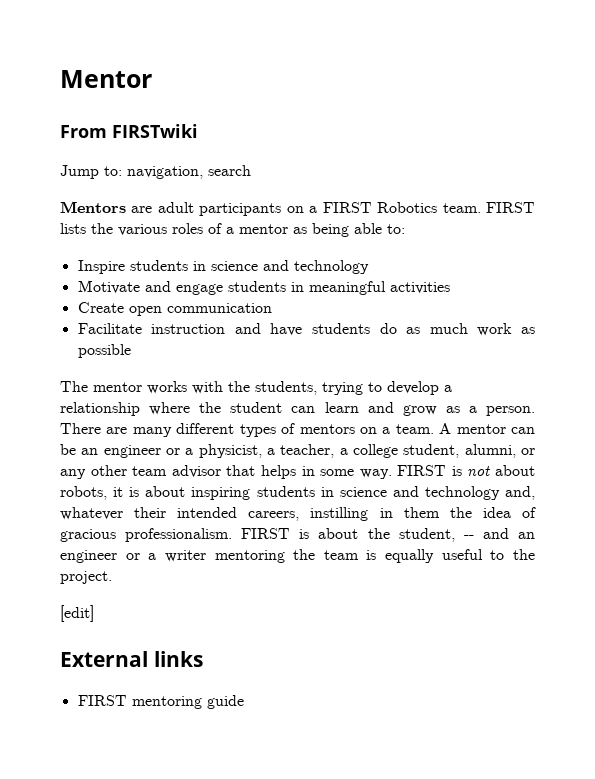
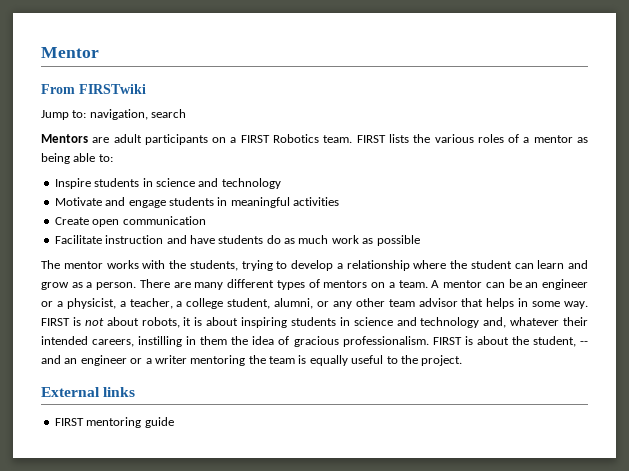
- [edit]

